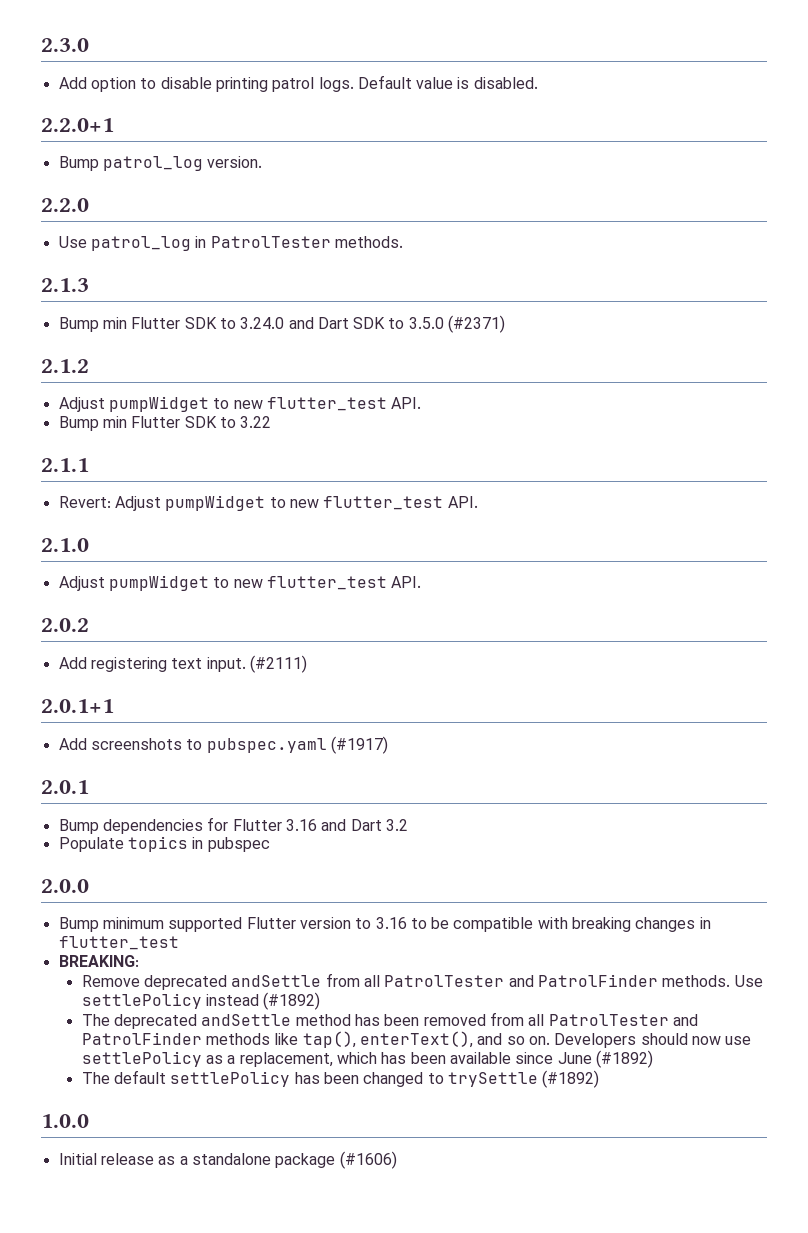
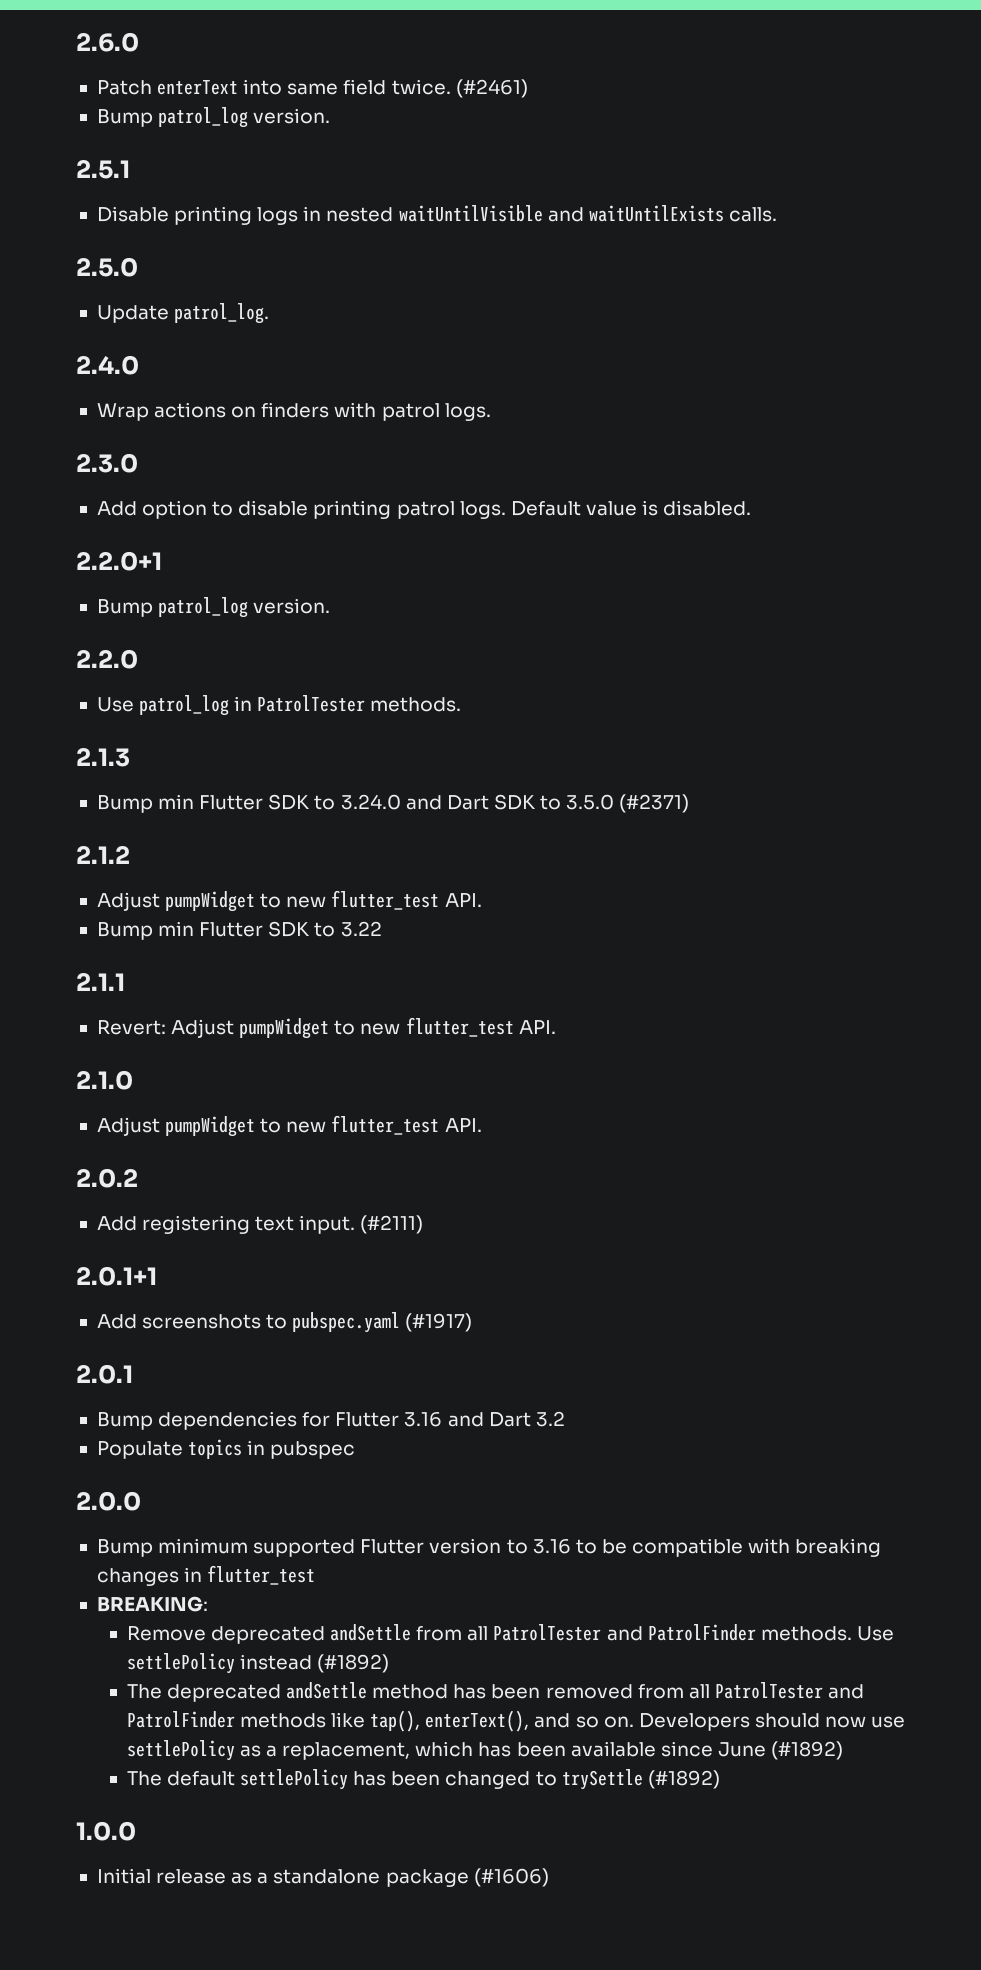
+ 2.6.0
+ Patch enterText into same field twice. (#2461)
+ Bump patrol_log version.
+ 2.5.1
+ Disable printing logs in nested waitUntilVisible and waitUntilExists calls.
+ 2.5.0
+ Update patrol_log.
+ 2.4.0
+ Wrap actions on finders with patrol logs.

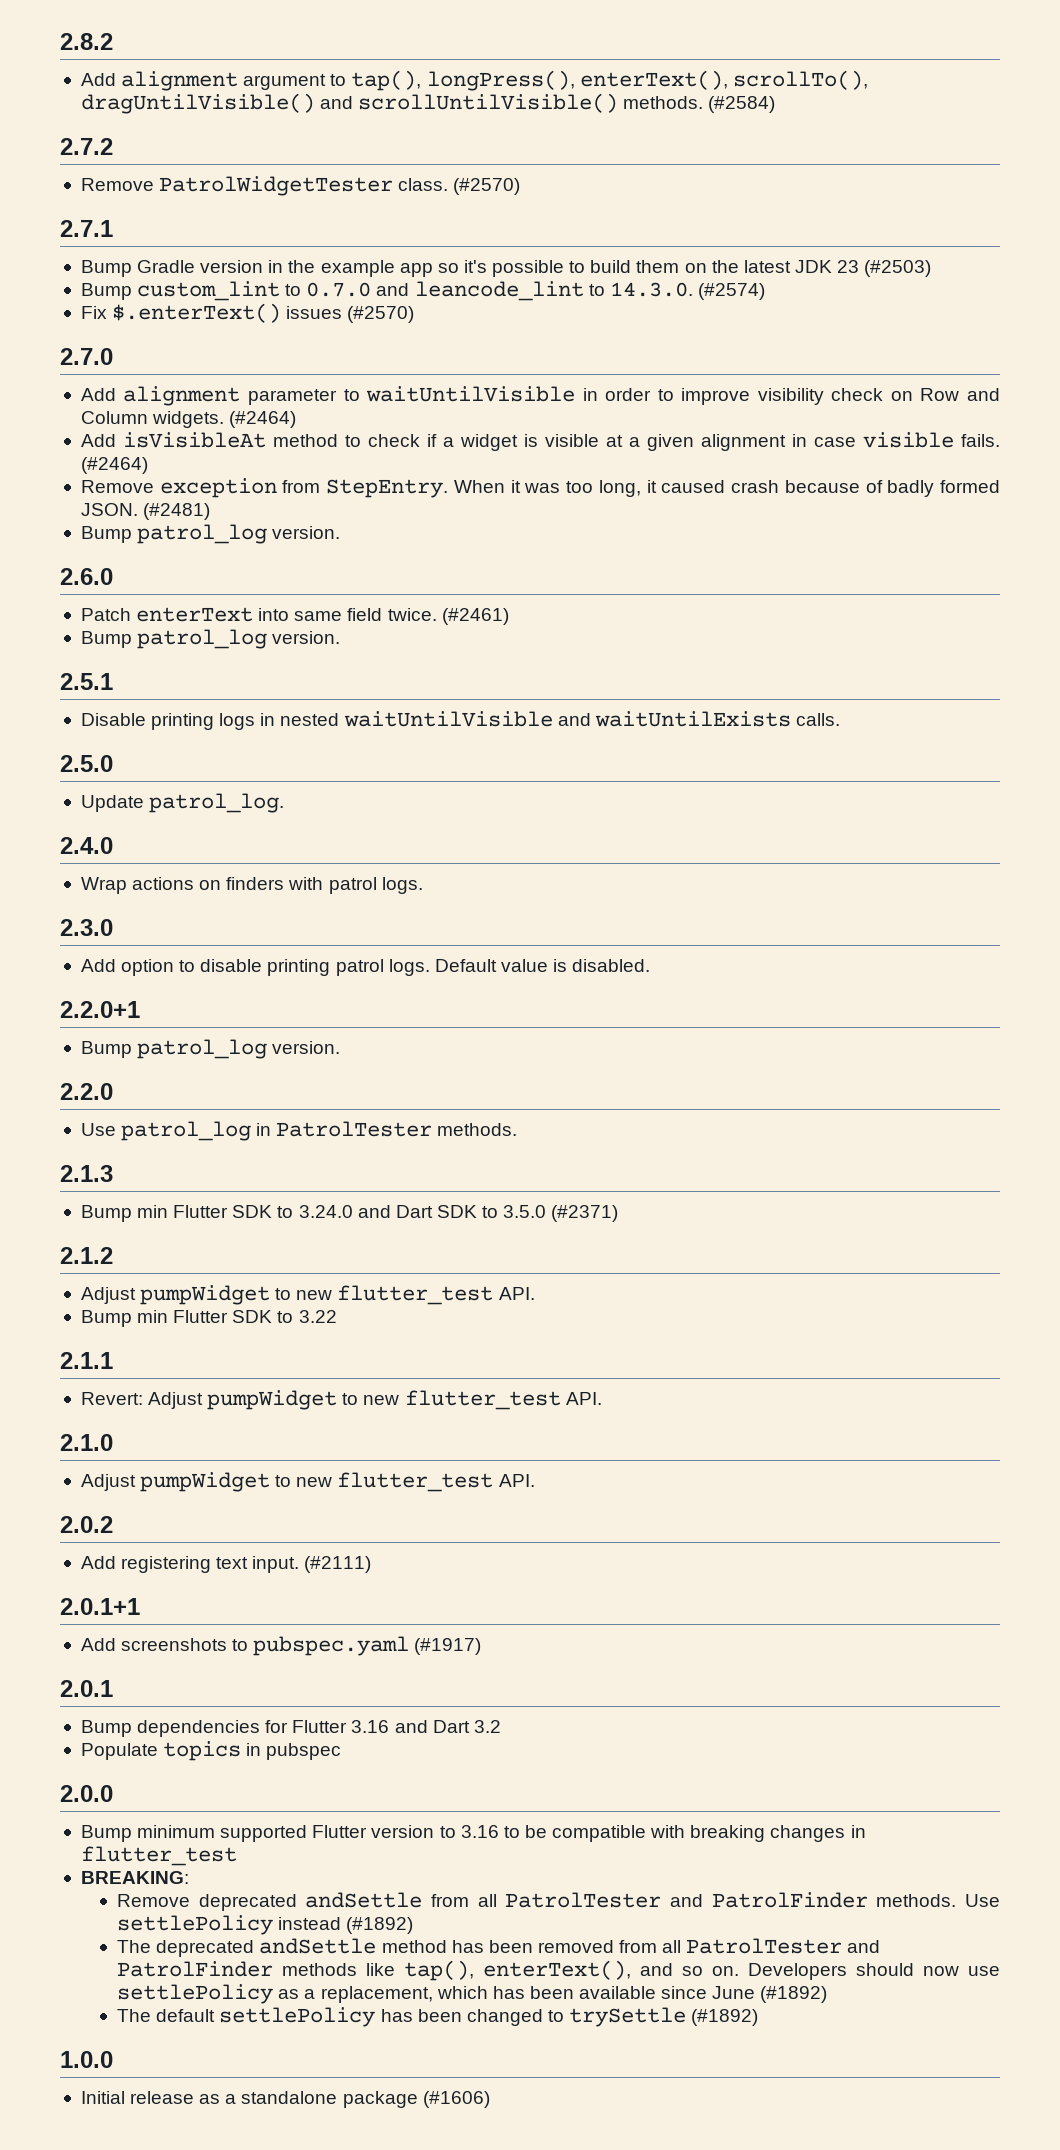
+ 2.8.2
+ Add alignment argument to tap(), longPress(), enterText(), scrollTo(), dragUntilVisible() and scrollUntilVisible() methods. (#2584)
+ 2.7.2
+ Remove PatrolWidgetTester class. (#2570)
+ 2.7.1
+ Bump Gradle version in the example app so it's possible to build them on the latest JDK 23 (#2503)
+ Bump custom_lint to 0.7.0 and leancode_lint to 14.3.0. (#2574)
+ Fix $.enterText() issues (#2570)
+ 2.7.0
+ Add alignment parameter to waitUntilVisible in order to improve visibility check on Row and Column widgets. (#2464)
+ Add isVisibleAt method to check if a widget is visible at a given alignment in case visible fails. (#2464)
+ Remove exception from StepEntry. When it was too long, it caused crash because of badly formed JSON. (#2481)
+ Bump patrol_log version.

